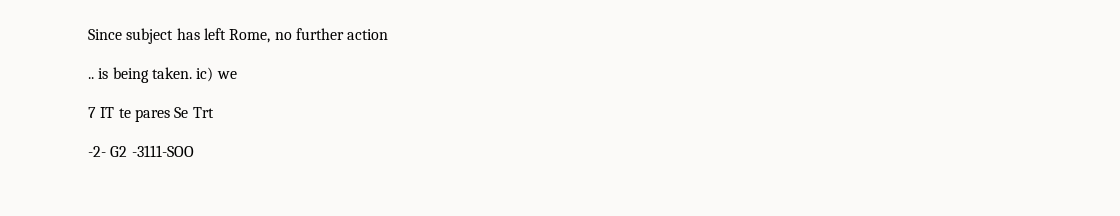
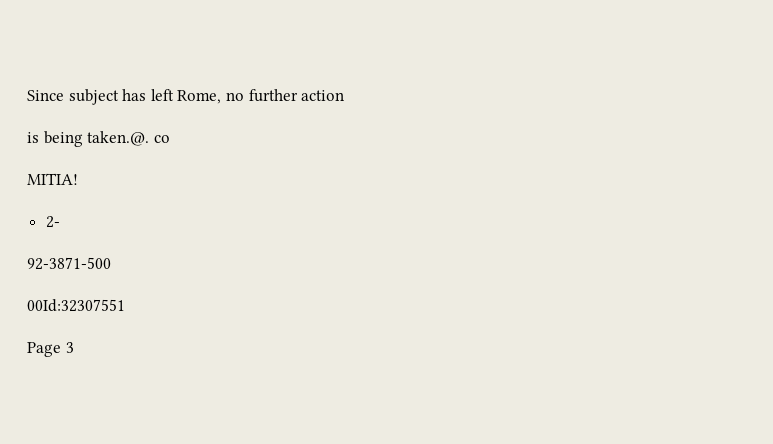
- .. is being taken. ic) we
- 7 IT te pares Se Trt
- -2- G2 -3111-SOO
+ is being taken.@. co
+ MITIA!
+ 2-
+ 92-3871-500
+ 00Id:32307551
+ Page 3

